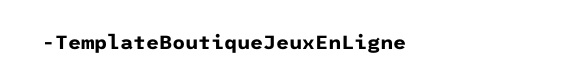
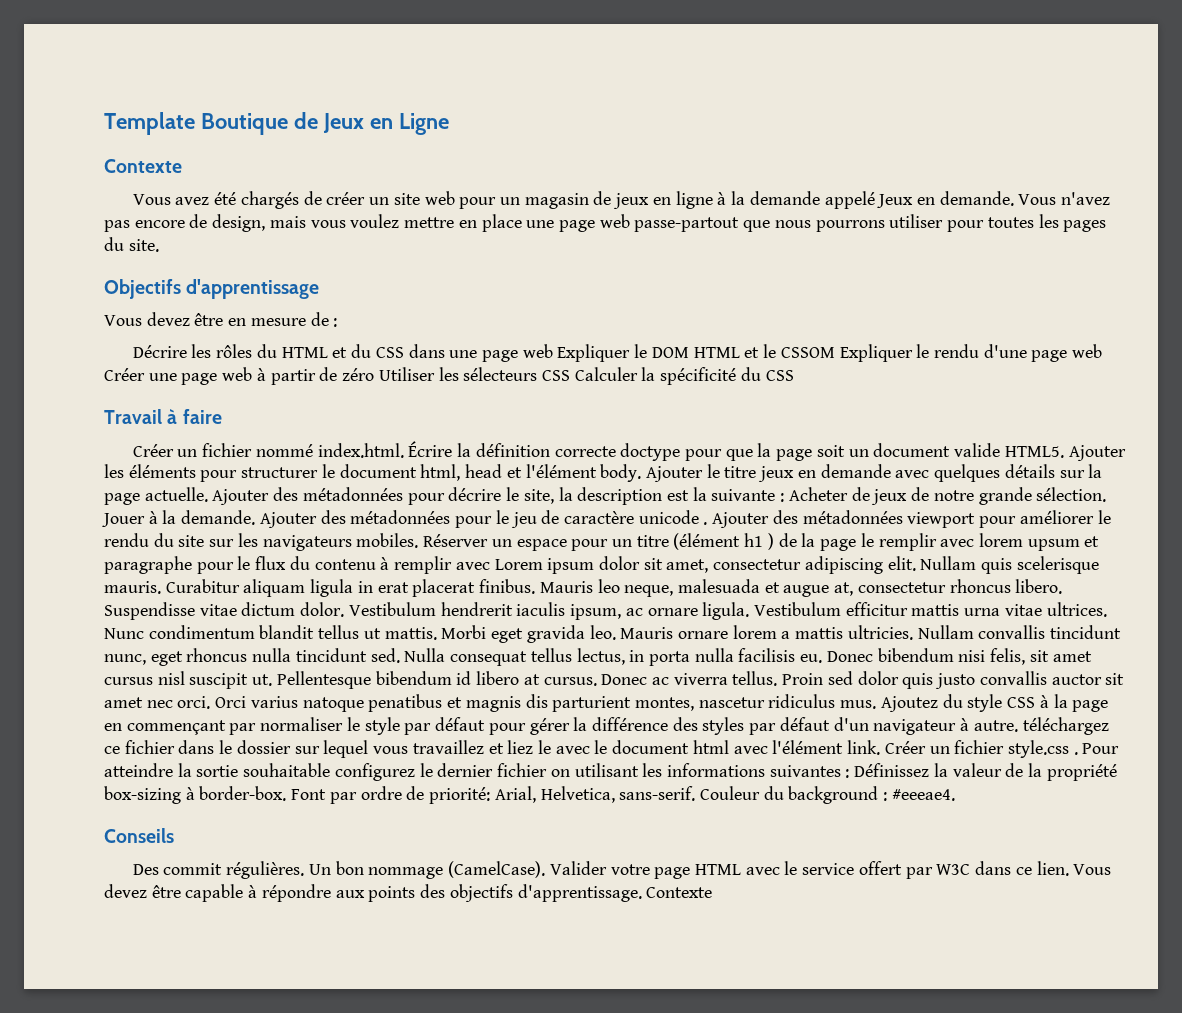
- -TemplateBoutiqueJeuxEnLigne
+ Template Boutique de Jeux en Ligne
+ Contexte
+ Vous avez été chargés de créer un site web pour un magasin de jeux en ligne à la demande appelé Jeux en demande. Vous n'avez pas encore de design, mais vous voulez mettre en place une page web passe-partout que nous pourrons utiliser pour toutes les pages du site.
+ Objectifs d'apprentissage
+ Vous devez être en mesure de :
+ Décrire les rôles du HTML et du CSS dans une page web Expliquer le DOM HTML et le CSSOM Expliquer le rendu d'une page web Créer une page web à partir de zéro Utiliser les sélecteurs CSS Calculer la spécificité du CSS
+ Travail à faire
+ Créer un fichier nommé index.html. Écrire la définition correcte doctype pour que la page soit un document valide HTML5. Ajouter les éléments pour structurer le document html, head et l'élément body. Ajouter le titre jeux en demande avec quelques détails sur la page actuelle. Ajouter des métadonnées pour décrire le site, la description est la suivante : Acheter de jeux de notre grande sélection. Jouer à la demande. Ajouter des métadonnées pour le jeu de caractère unicode . Ajouter des métadonnées viewport pour améliorer le rendu du site sur les navigateurs mobiles. Réserver un espace pour un titre (élément h1 ) de la page le remplir avec lorem upsum et paragraphe pour le flux du contenu à remplir avec Lorem ipsum dolor sit amet, consectetur adipiscing elit. Nullam quis scelerisque mauris. Curabitur aliquam ligula in erat placerat finibus. Mauris leo neque, malesuada et augue at, consectetur rhoncus libero. Suspendisse vitae dictum dolor. Vestibulum hendrerit iaculis ipsum, ac ornare ligula. Vestibulum efficitur mattis urna vitae ultrices. Nunc condimentum blandit tellus ut mattis. Morbi eget gravida leo. Mauris ornare lorem a mattis ultricies. Nullam convallis tincidunt nunc, eget rhoncus nulla tincidunt sed. Nulla consequat tellus lectus, in porta nulla facilisis eu. Donec bibendum nisi felis, sit amet cursus nisl suscipit ut. Pellentesque bibendum id libero at cursus. Donec ac viverra tellus. Proin sed dolor quis justo convallis auctor sit amet nec orci. Orci varius natoque penatibus et magnis dis parturient montes, nascetur ridiculus mus. Ajoutez du style CSS à la page en commençant par normaliser le style par défaut pour gérer la différence des styles par défaut d'un navigateur à autre. téléchargez ce fichier dans le dossier sur lequel vous travaillez et liez le avec le document html avec l'élément link. Créer un fichier style.css . Pour atteindre la sortie souhaitable configurez le dernier fichier on utilisant les informations suivantes : Définissez la valeur de la propriété box-sizing à border-box. Font par ordre de priorité: Arial, Helvetica, sans-serif. Couleur du background : #eeeae4.
+ Conseils
+ Des commit régulières. Un bon nommage (CamelCase). Valider votre page HTML avec le service offert par W3C dans ce lien. Vous devez être capable à répondre aux points des objectifs d'apprentissage. Contexte

